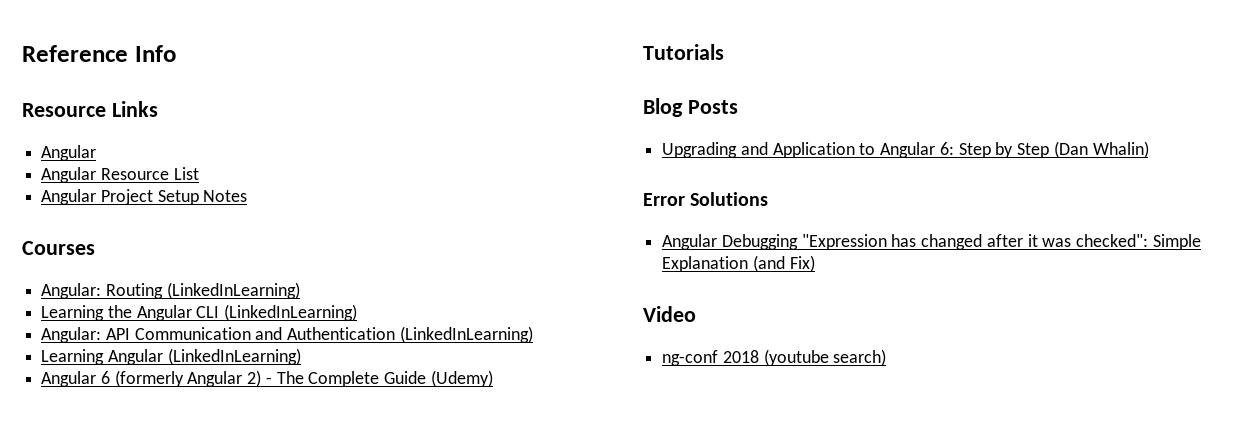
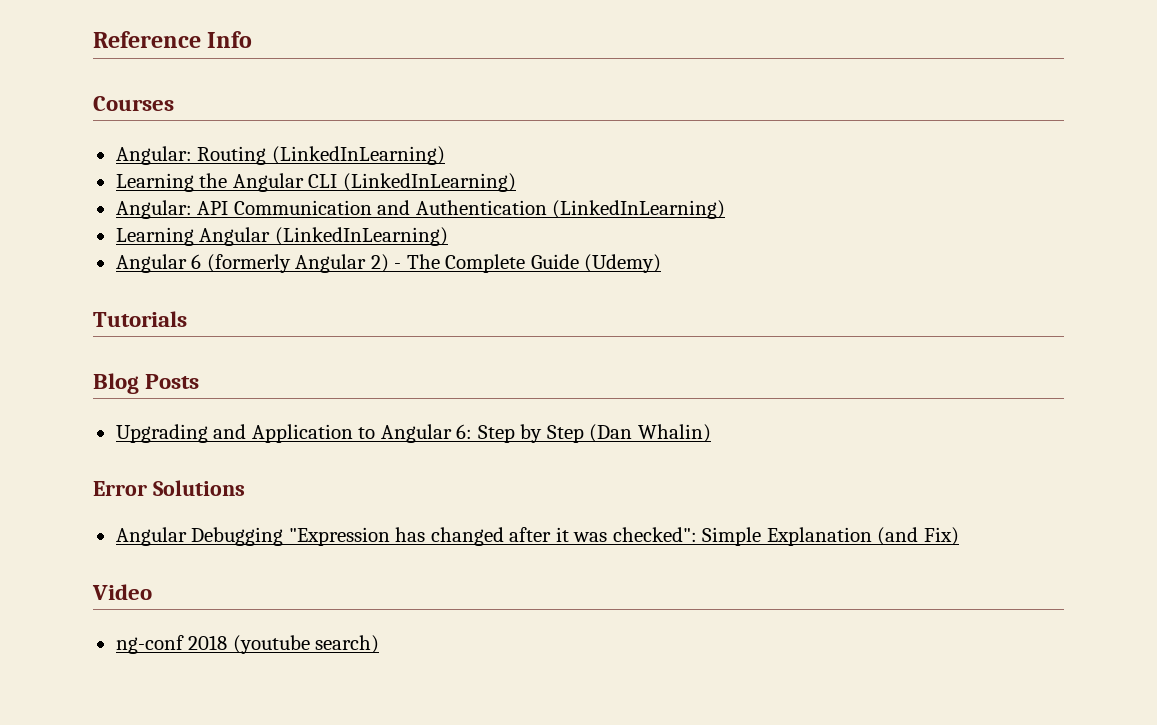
- Resource Links
- Angular
- Angular Resource List
- Angular Project Setup Notes

